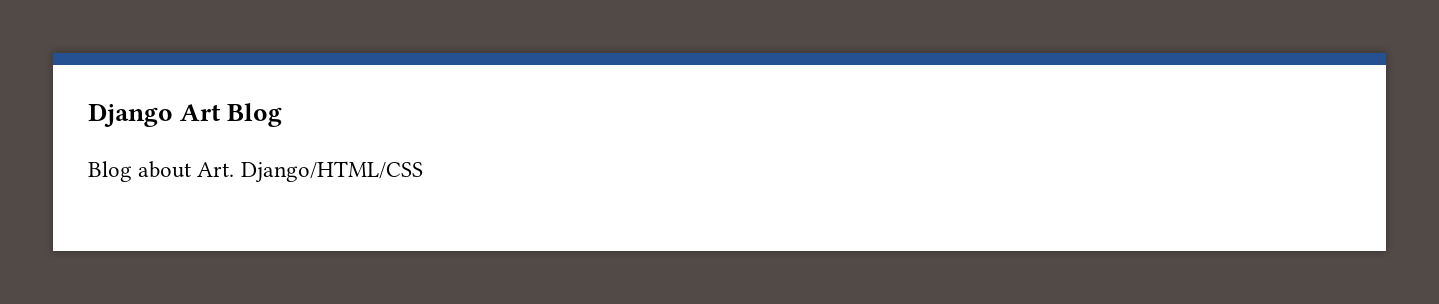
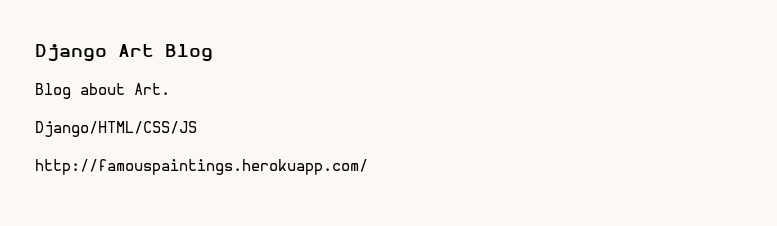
- Blog about Art. Django/HTML/CSS
+ Blog about Art.
+ Django/HTML/CSS/JS
+ http://famouspaintings.herokuapp.com/

